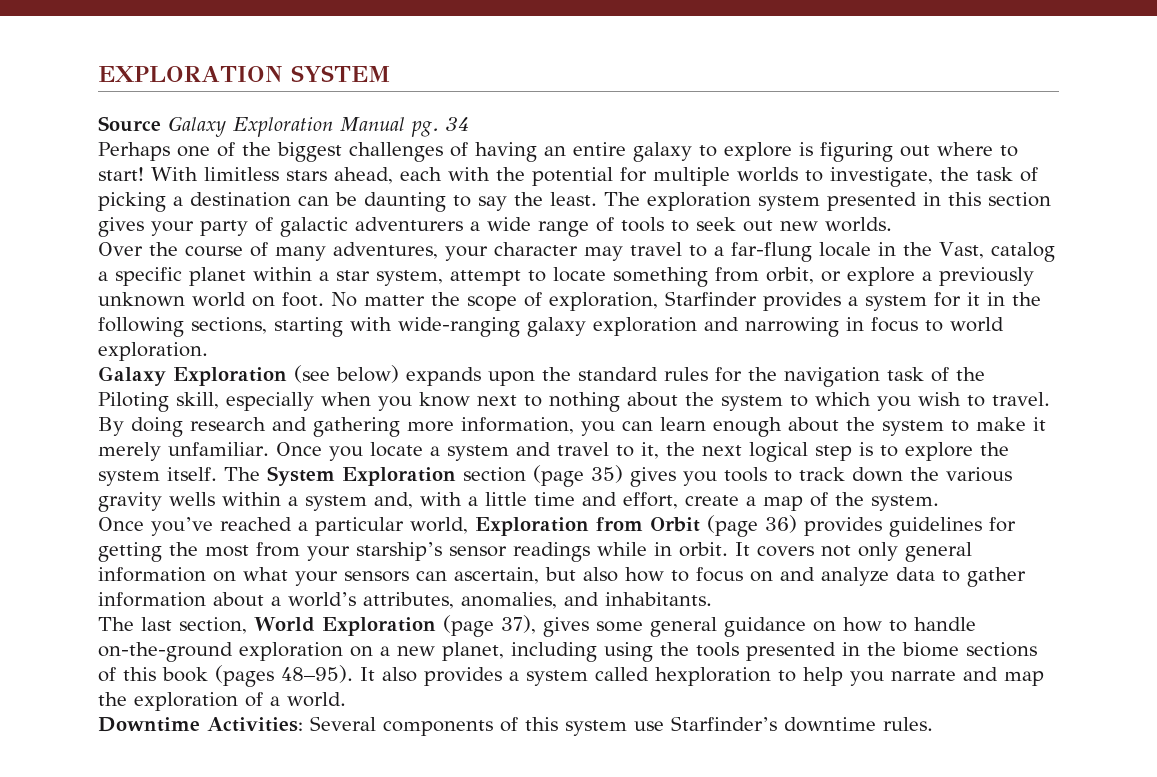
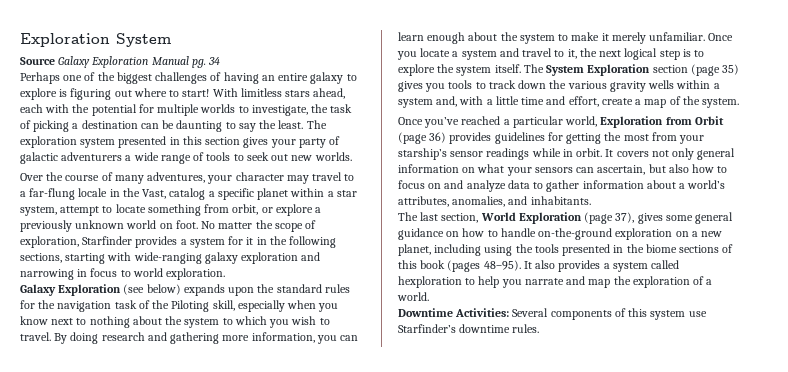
- EXPLORATION SYSTEM
+ Exploration System

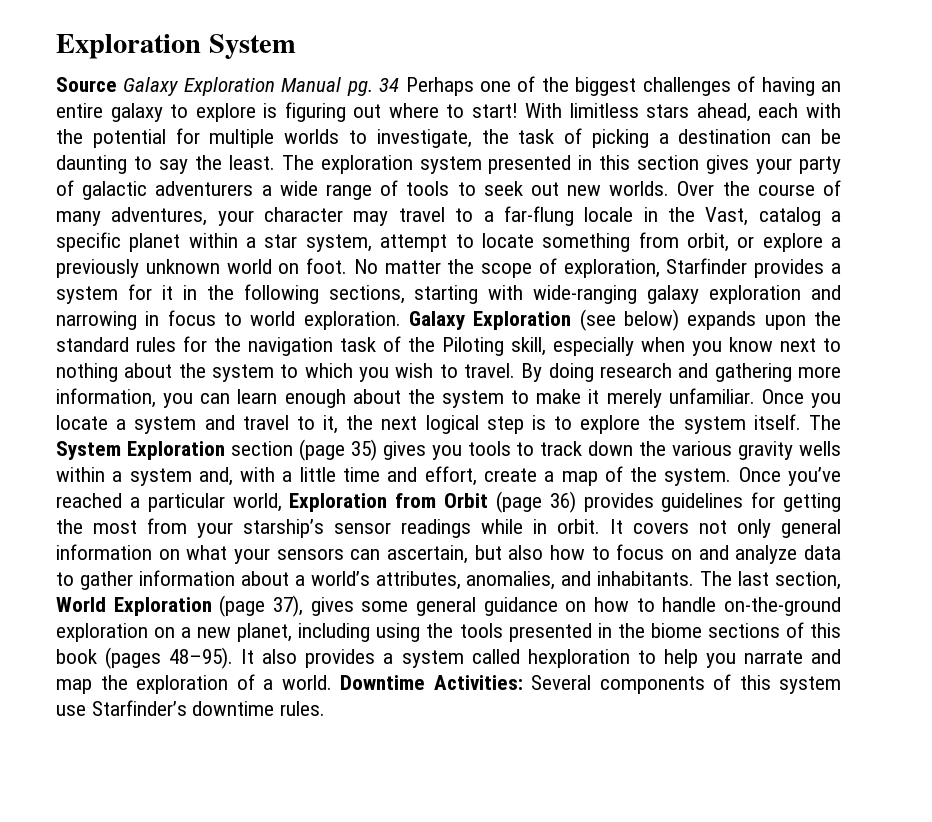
- 34
- Perhaps one of the biggest challenges of having an entire galaxy to explore is figuring out where to start!
+ 34 Perhaps one of the biggest challenges of having an entire galaxy to explore is figuring out where to start!
- The exploration system presented in this section gives your party of galactic adventurers a wide range of tools to seek out new worlds.
- Over the course of many adventures, your character may travel to a far-flung locale in the Vast, catalog a specific planet within a star system, attempt to locate something from orbit, or explore a previously unknown world on foot.
+ The exploration system presented in this section gives your party of galactic adventurers a wide range of tools to seek out new worlds. Over the course of many adventures, your character may travel to a far-flung locale in the Vast, catalog a specific planet within a star system, attempt to locate something from orbit, or explore a previously unknown world on foot.
- No matter the scope of exploration, Starfinder provides a system for it in the following sections, starting with wide-ranging galaxy exploration and narrowing in focus to world exploration.
- Galaxy Exploration (see below) expands upon the standard rules for the navigation task of the Piloting skill, especially when you know next to nothing about the system to which you wish to travel.
+ No matter the scope of exploration, Starfinder provides a system for it in the following sections, starting with wide-ranging galaxy exploration and narrowing in focus to world exploration. Galaxy Exploration (see below) expands upon the standard rules for the navigation task of the Piloting skill, especially when you know next to nothing about the system to which you wish to travel.
- The System Exploration section (page 35) gives you tools to track down the various gravity wells within a system and, with a little time and effort, create a map of the system.
- Once you’ve reached a particular world, Exploration from Orbit (page 36) provides guidelines for getting the most from your starship’s sensor readings while in orbit.
+ The System Exploration section (page 35) gives you tools to track down the various gravity wells within a system and, with a little time and effort, create a map of the system. Once you’ve reached a particular world, Exploration from Orbit (page 36) provides guidelines for getting the most from your starship’s sensor readings while in orbit.
- It covers not only general information on what your sensors can ascertain, but also how to focus on and analyze data to gather information about a world’s attributes, anomalies, and inhabitants.
- The last section, World Exploration (page 37), gives some general guidance on how to handle on-the-ground exploration on a new planet, including using the tools presented in the biome sections of this book (pages 48–95).
+ It covers not only general information on what your sensors can ascertain, but also how to focus on and analyze data to gather information about a world’s attributes, anomalies, and inhabitants. The last section, World Exploration (page 37), gives some general guidance on how to handle on-the-ground exploration on a new planet, including using the tools presented in the biome sections of this book (pages 48–95).
- It also provides a system called hexploration to help you narrate and map the exploration of a world.
- Downtime Activities: Several components of this system use Starfinder’s downtime rules.
+ It also provides a system called hexploration to help you narrate and map the exploration of a world. Downtime Activities: Several components of this system use Starfinder’s downtime rules.

